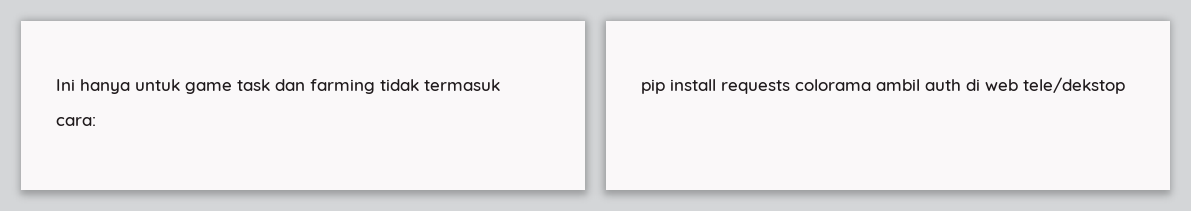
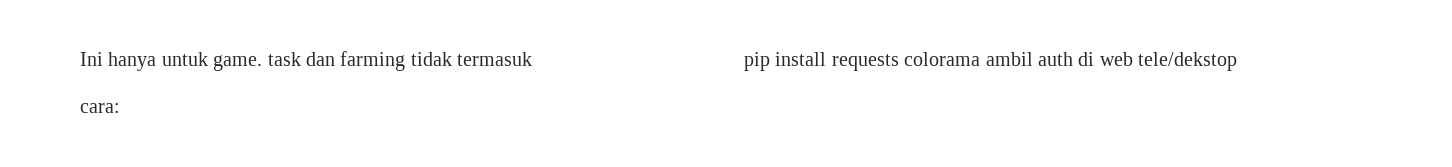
- Ini hanya untuk game task dan farming tidak termasuk
+ Ini hanya untuk game. task dan farming tidak termasuk

